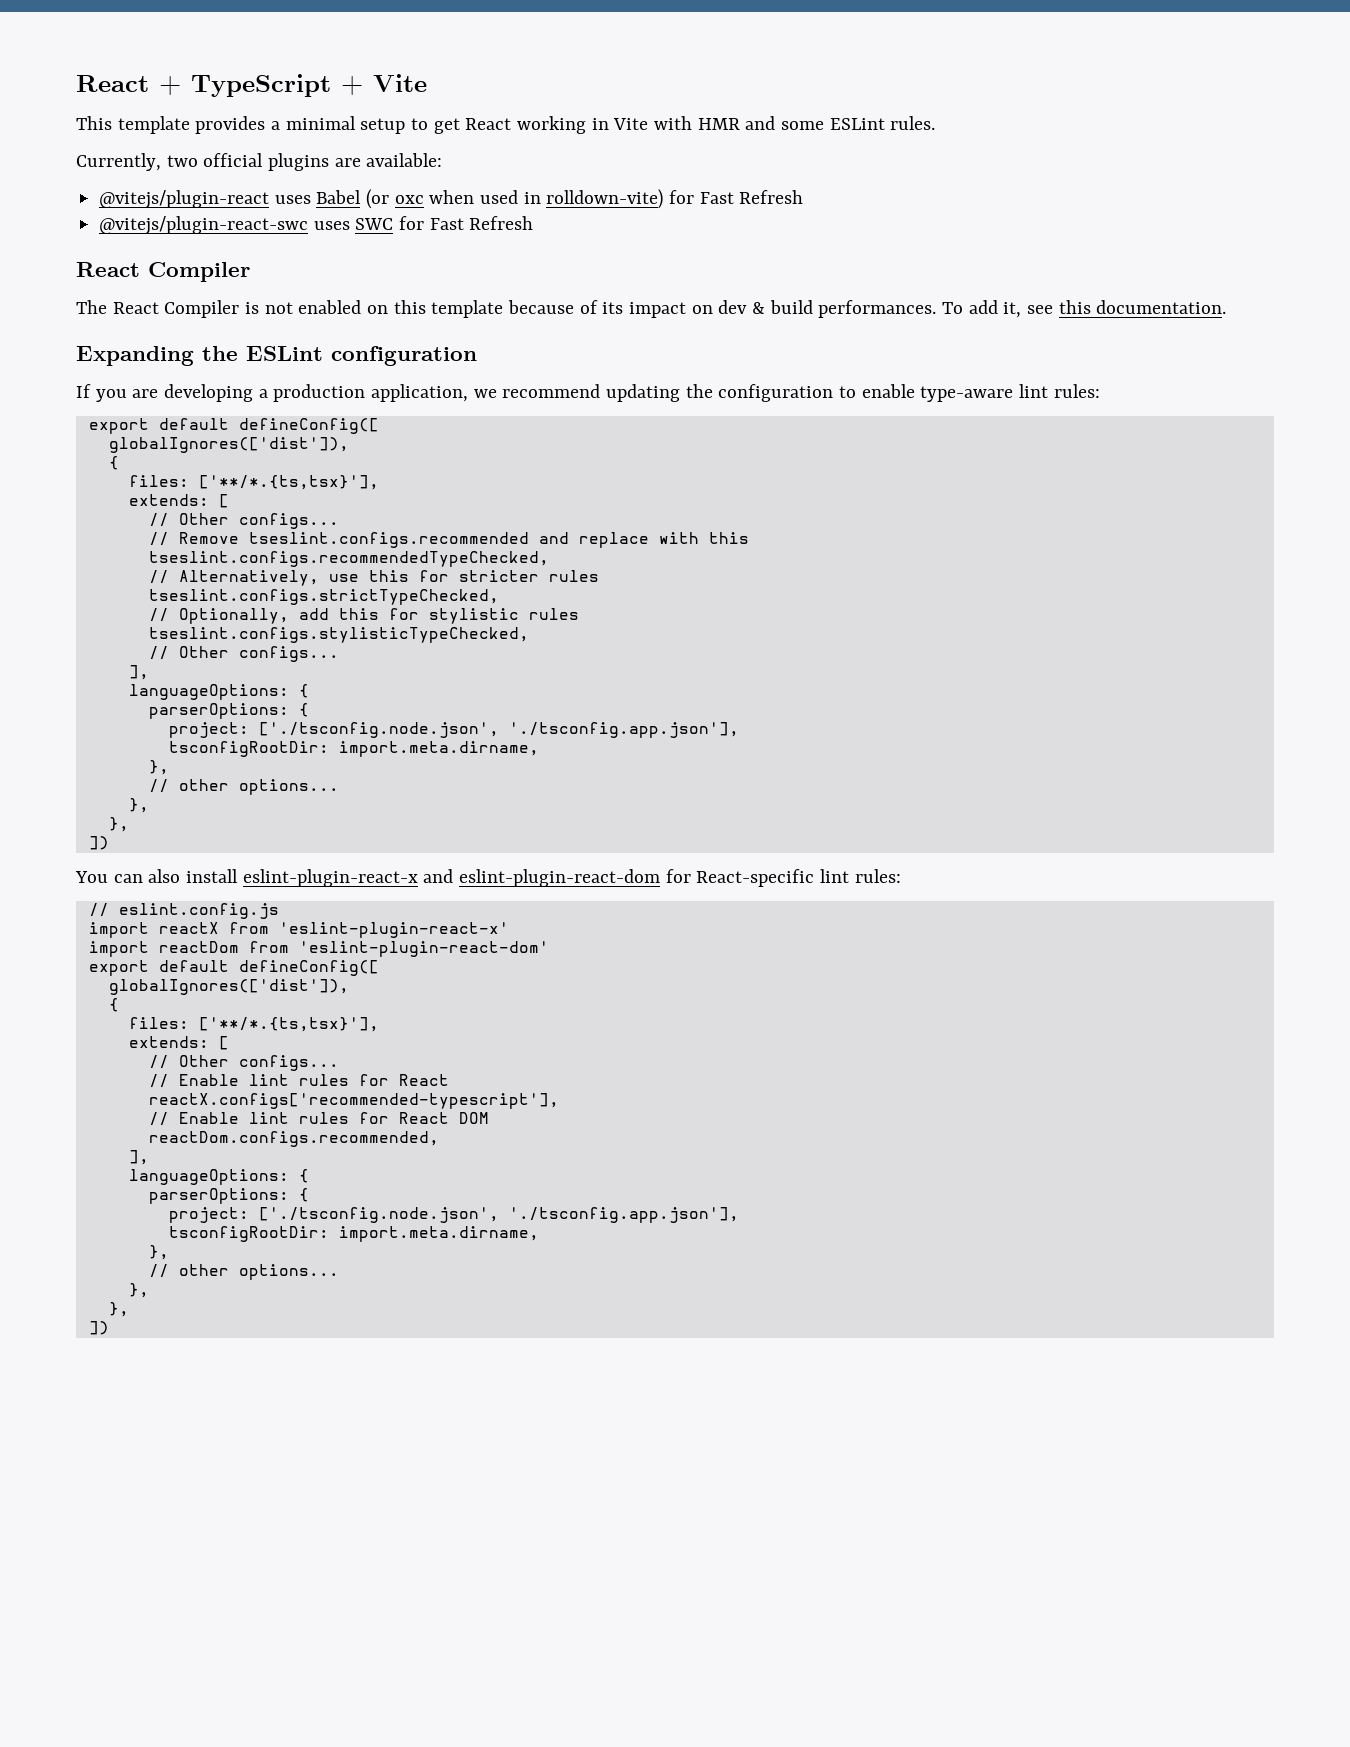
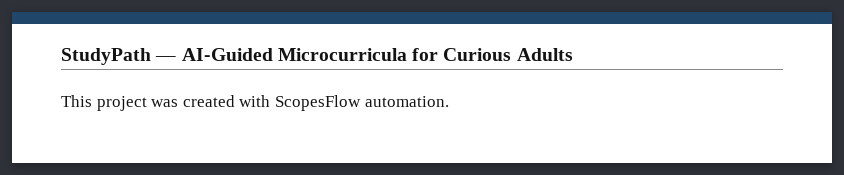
- React + TypeScript + Vite
- This template provides a minimal setup to get React working in Vite with HMR and some ESLint rules.
- Currently, two official plugins are available:
- @vitejs/plugin-react uses Babel (or oxc when used in rolldown-vite) for Fast Refresh
- @vitejs/plugin-react-swc uses SWC for Fast Refresh
- React Compiler
- The React Compiler is not enabled on this template because of its impact on dev & build performances. To add it, see this documentation.
- Expanding the ESLint configuration
- If you are developing a production application, we recommend updating the configuration to enable type-aware lint rules:
- export default defineConfig([
- globalIgnores(['dist']),
- {
- files: ['**/*.{ts,tsx}'],
- extends: [
- // Other configs...
- // Remove tseslint.configs.recommended and replace with this
- tseslint.configs.recommendedTypeChecked,
- // Alternatively, use this for stricter rules
- tseslint.configs.strictTypeChecked,
- // Optionally, add this for stylistic rules
- tseslint.configs.stylisticTypeChecked,
- // Other configs...
- ],
- languageOptions: {
- parserOptions: {
- project: ['./tsconfig.node.json', './tsconfig.app.json'],
- tsconfigRootDir: import.meta.dirname,
- },
- // other options...
- },
- },
- ])
- You can also install eslint-plugin-react-x and eslint-plugin-react-dom for React-specific lint rules:
- // eslint.config.js
- import reactX from 'eslint-plugin-react-x'
- import reactDom from 'eslint-plugin-react-dom'
- export default defineConfig([
- globalIgnores(['dist']),
- {
- files: ['**/*.{ts,tsx}'],
- extends: [
- // Other configs...
- // Enable lint rules for React
- reactX.configs['recommended-typescript'],
- // Enable lint rules for React DOM
- reactDom.configs.recommended,
- ],
- languageOptions: {
- parserOptions: {
- project: ['./tsconfig.node.json', './tsconfig.app.json'],
- tsconfigRootDir: import.meta.dirname,
- },
- // other options...
- },
- },
- ])
+ StudyPath — AI-Guided Microcurricula for Curious Adults
+ This project was created with ScopesFlow automation.

